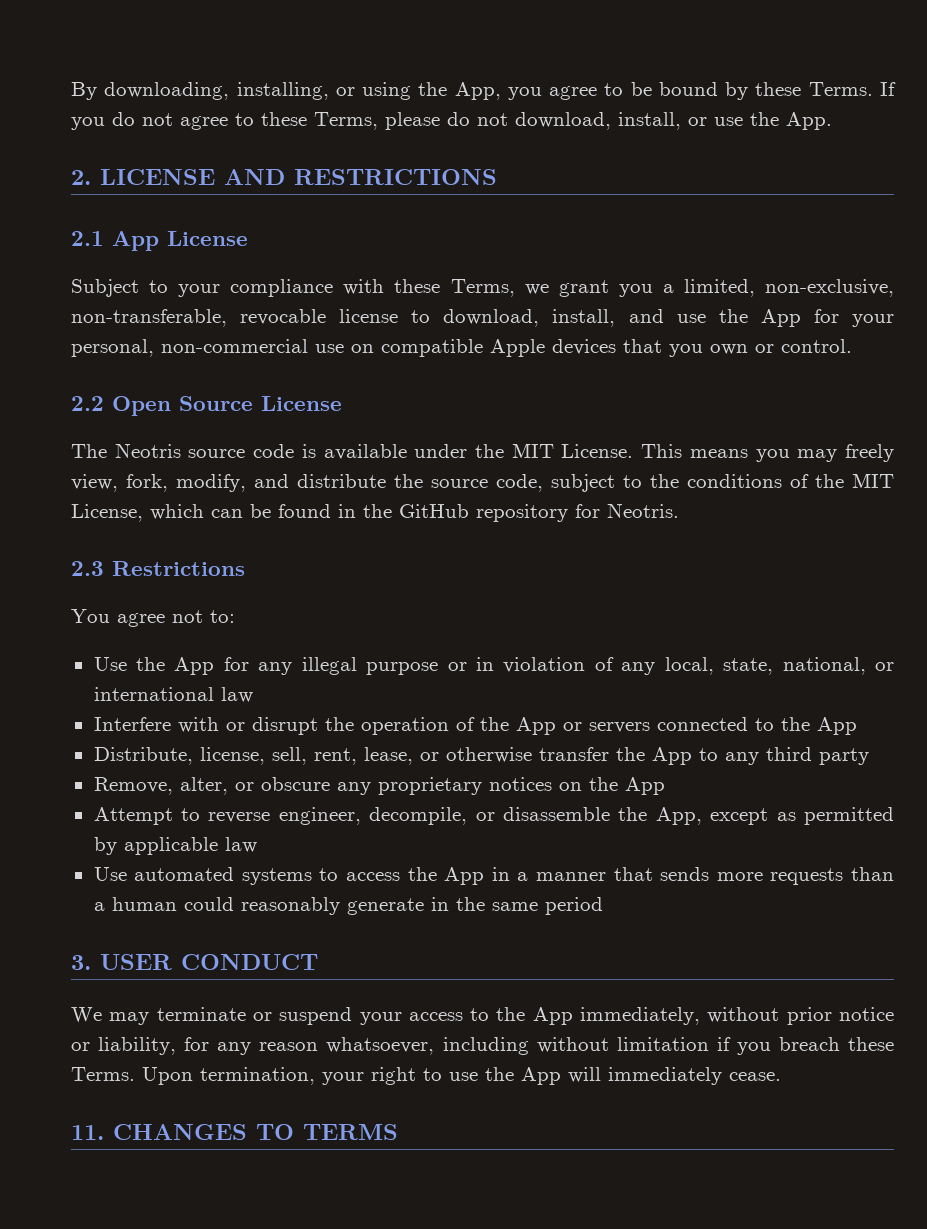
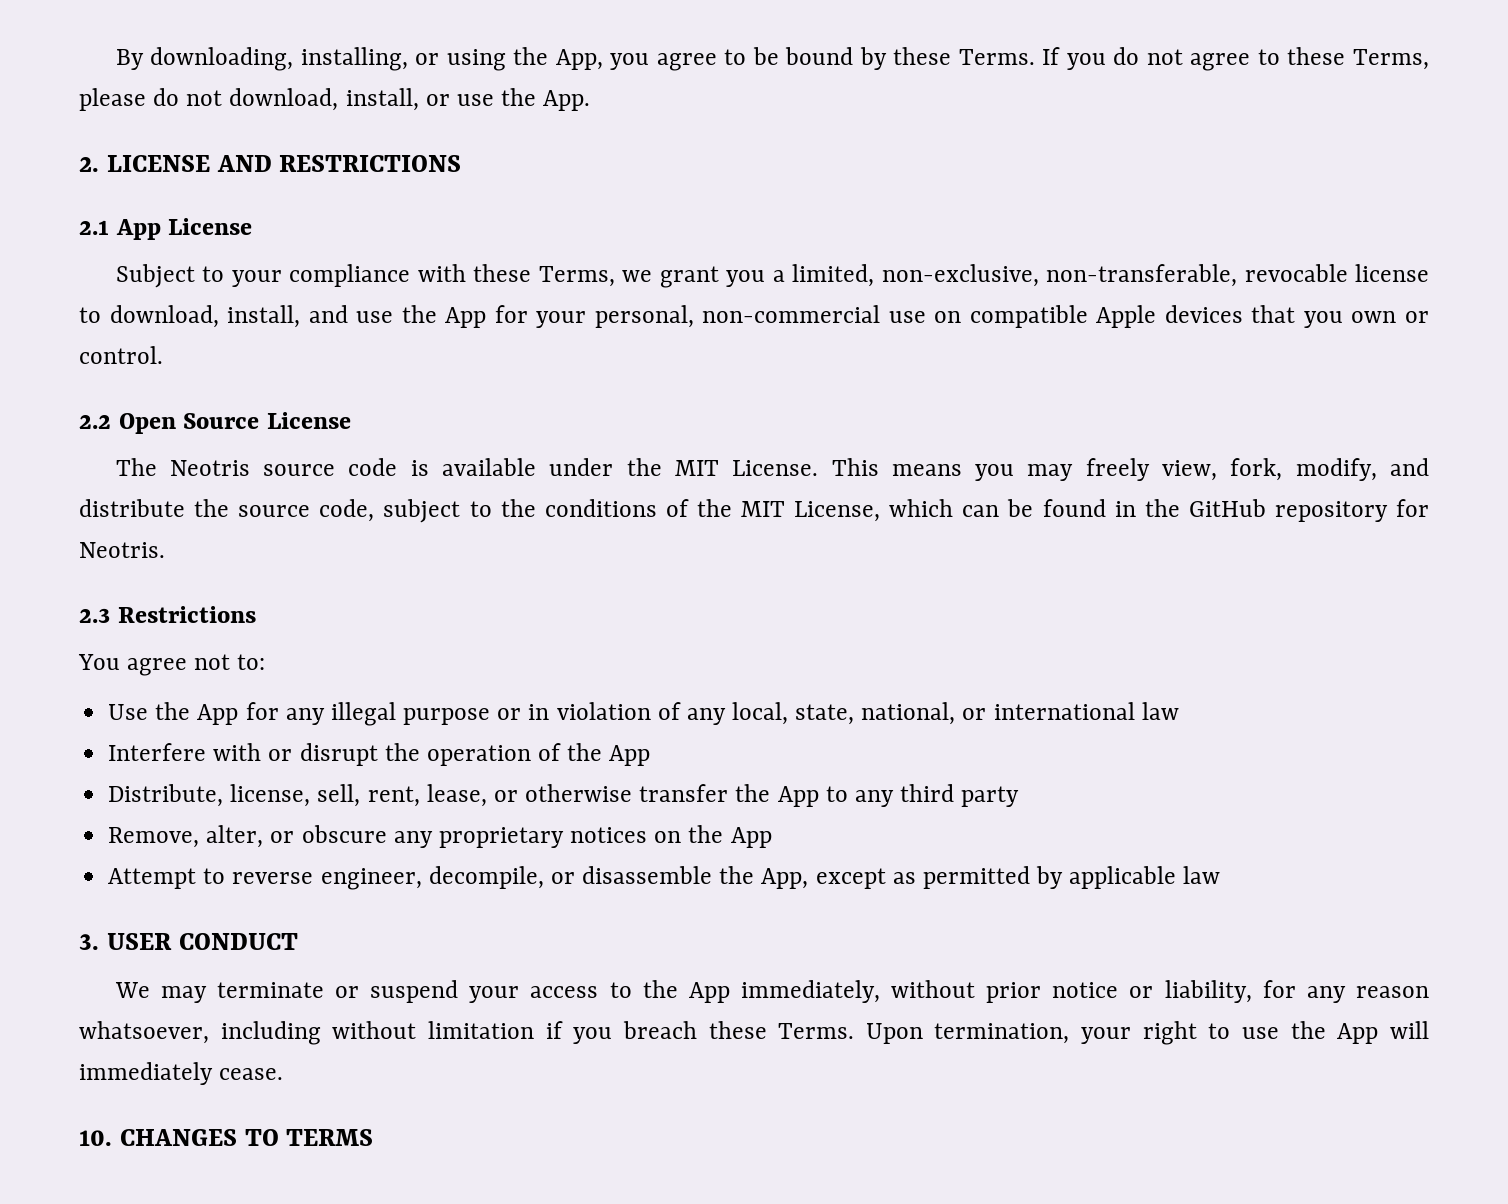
- Interfere with or disrupt the operation of the App or servers connected to the App
+ Interfere with or disrupt the operation of the App
- Use automated systems to access the App in a manner that sends more requests than a human could reasonably generate in the same period
- 11. CHANGES TO TERMS
+ 10. CHANGES TO TERMS

